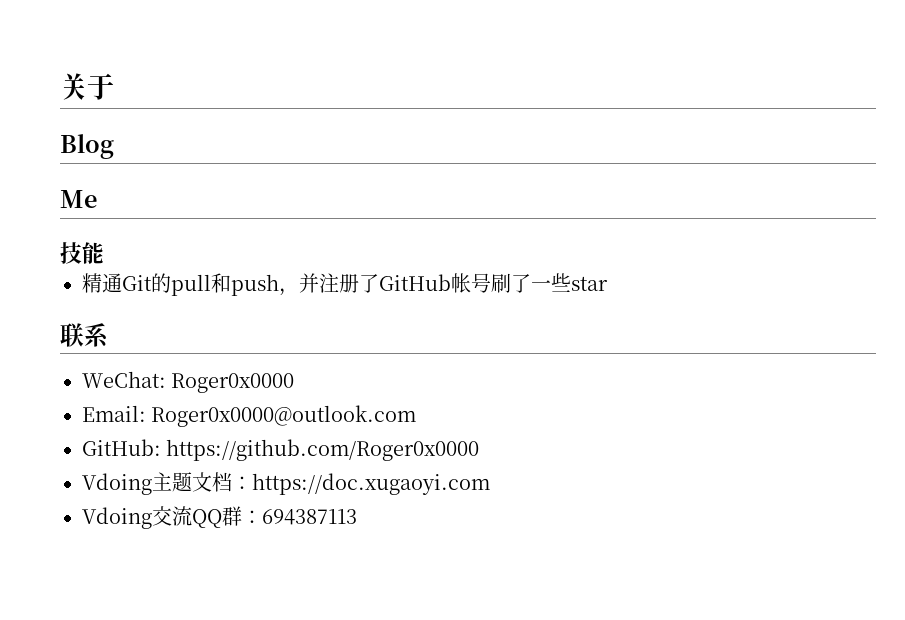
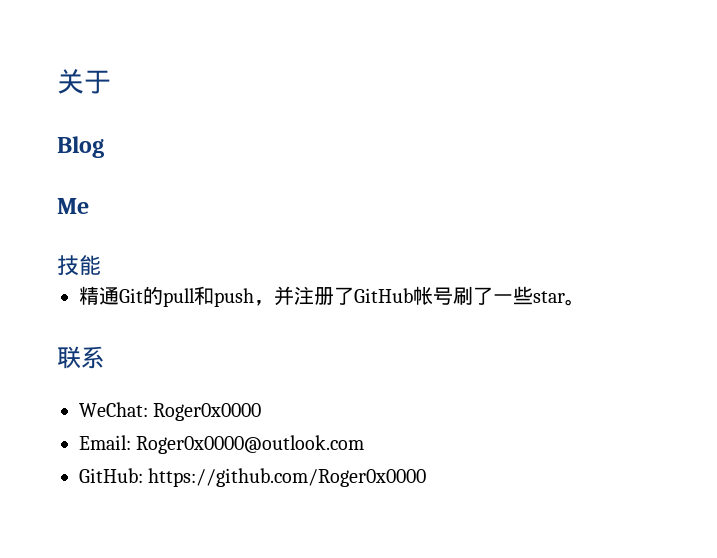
- 精通Git的pull和push，并注册了GitHub帐号刷了一些star
+ 精通Git的pull和push，并注册了GitHub帐号刷了一些star。
- Vdoing主题文档：https://doc.xugaoyi.com
- Vdoing交流QQ群：694387113

